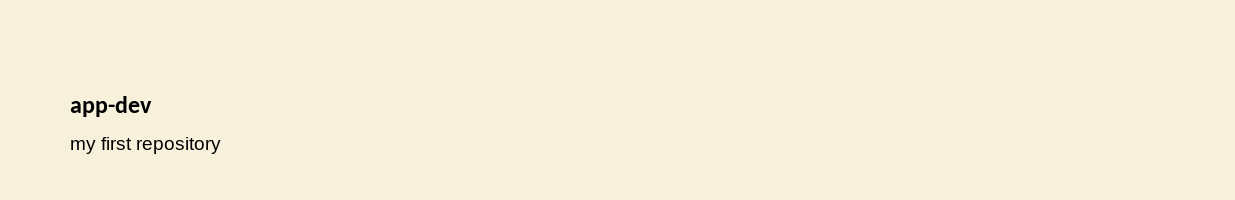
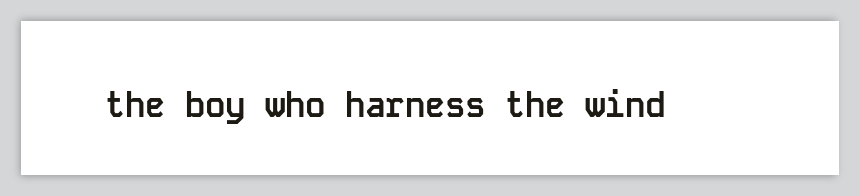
- app-dev
- my first repository
+ the boy who harness the wind

